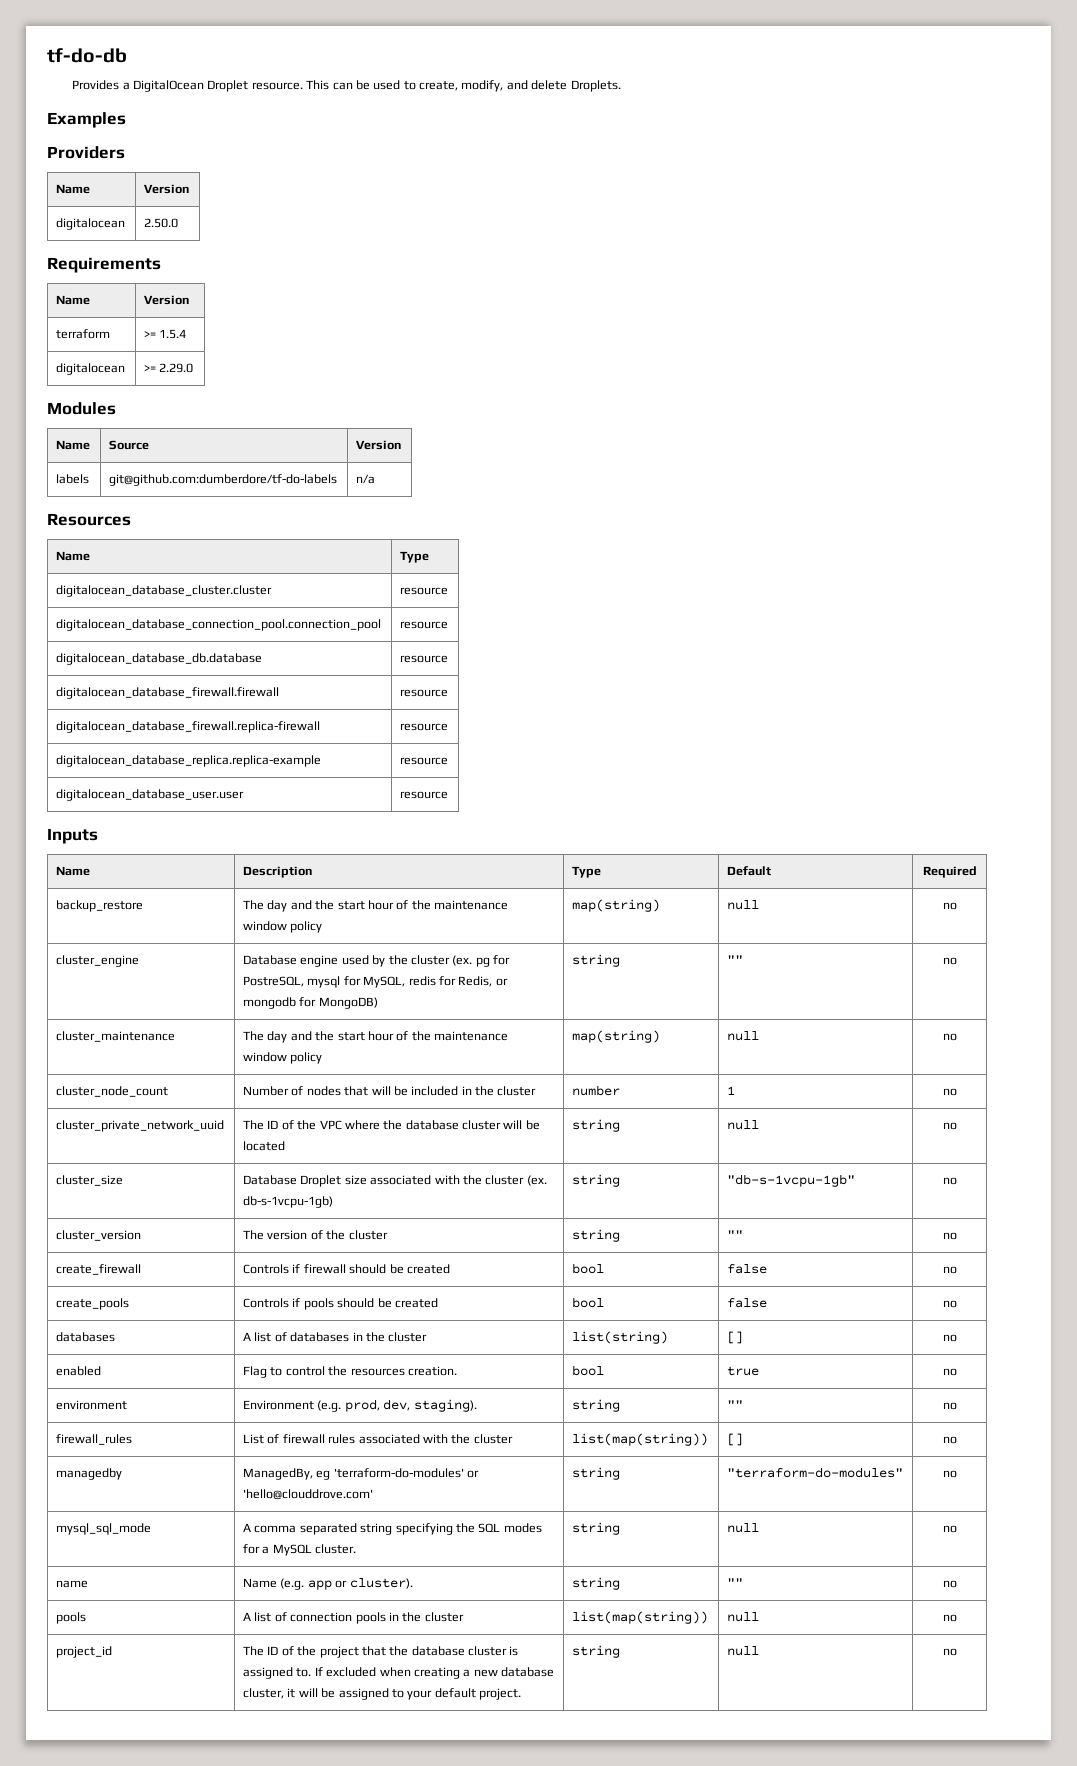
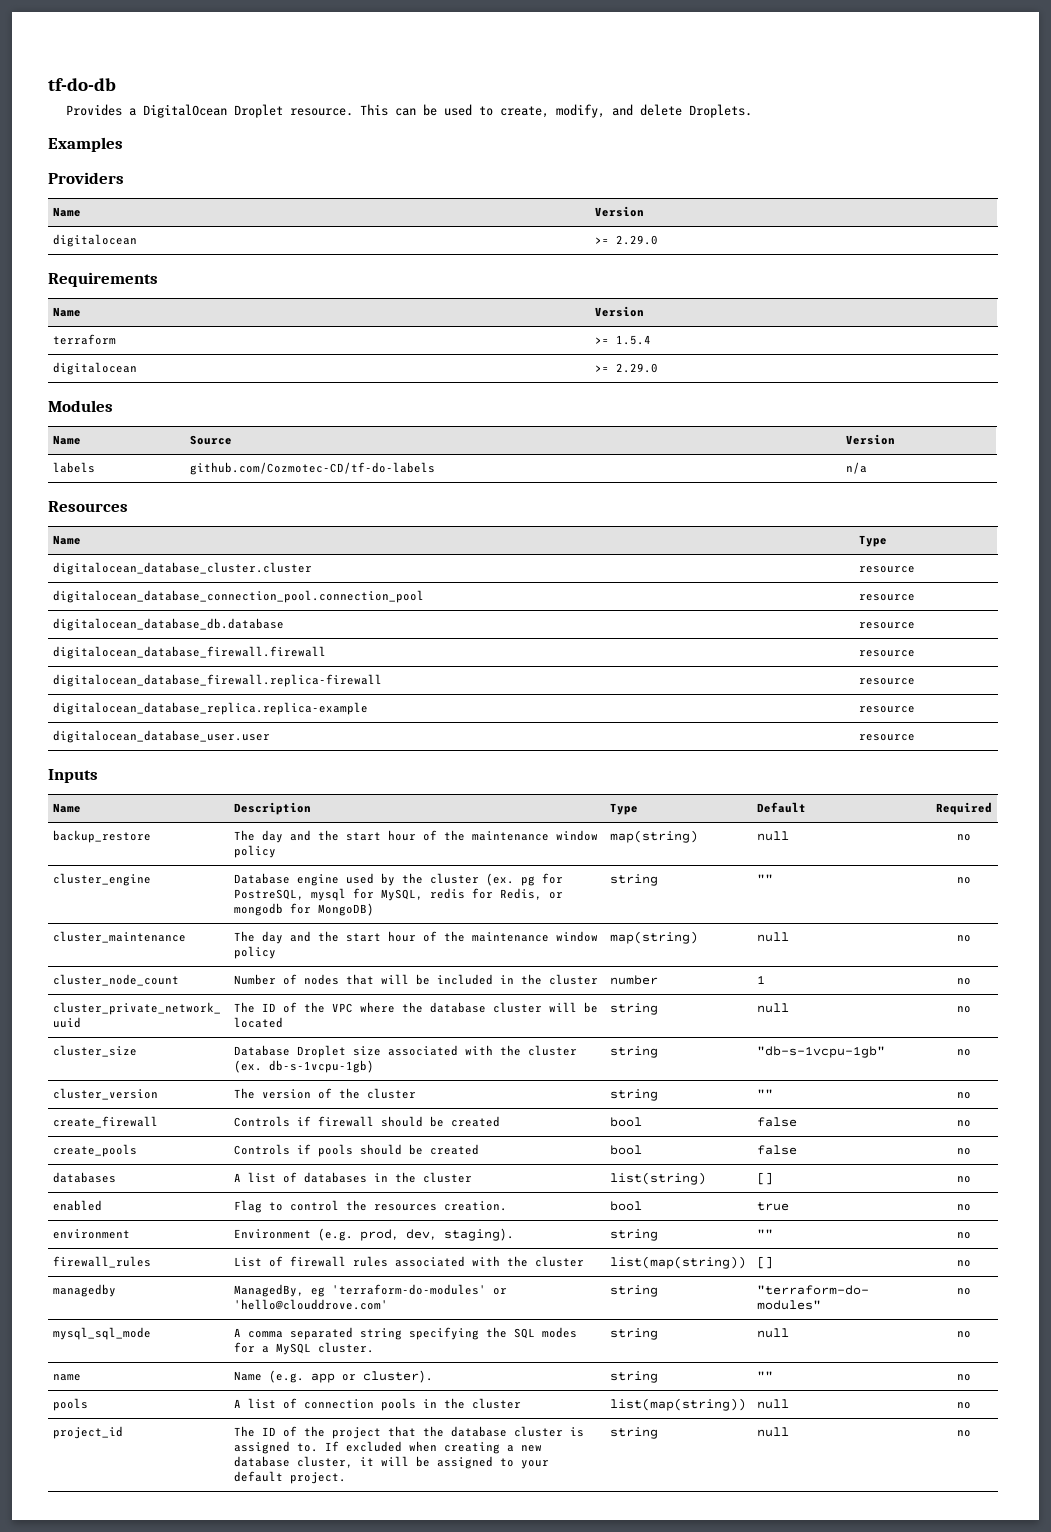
  Providers
  Name | Version
- digitalocean | 2.50.0
+ digitalocean | >= 2.29.0
- labels | git@github.com:dumberdore/tf-do-labels | n/a
+ labels | github.com/Cozmotec-CD/tf-do-labels | n/a

